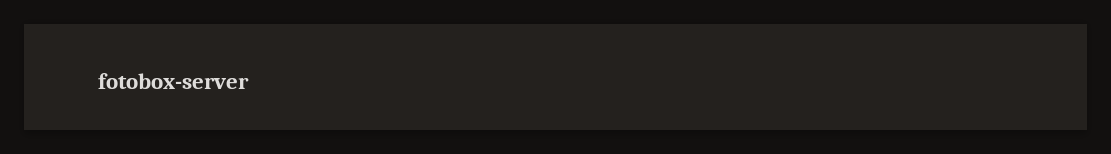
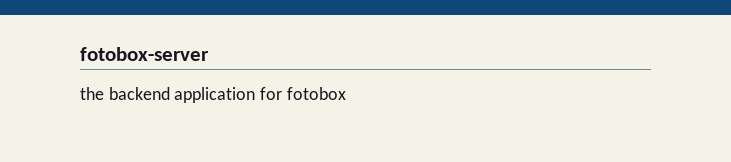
+ the backend application for fotobox

